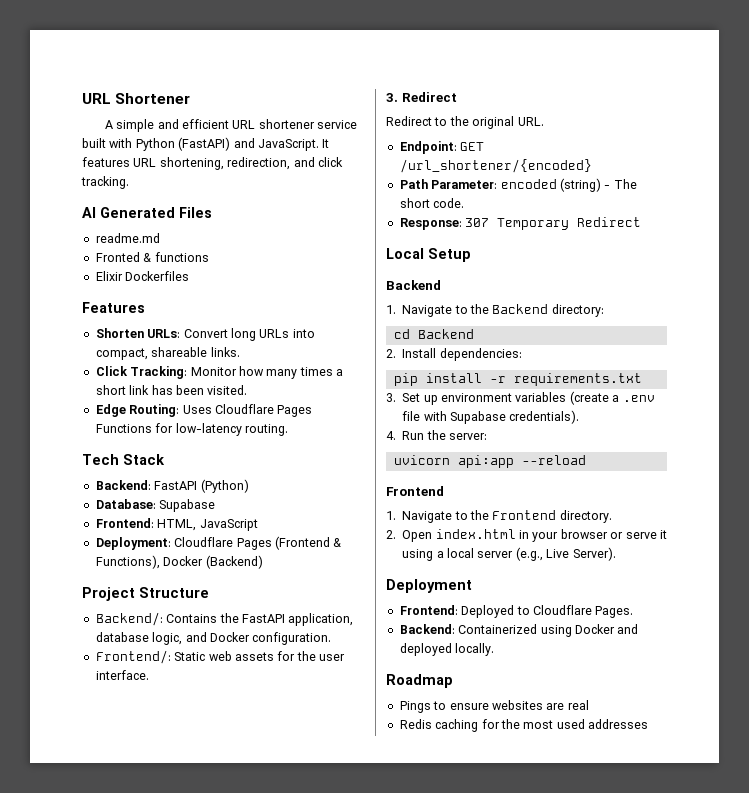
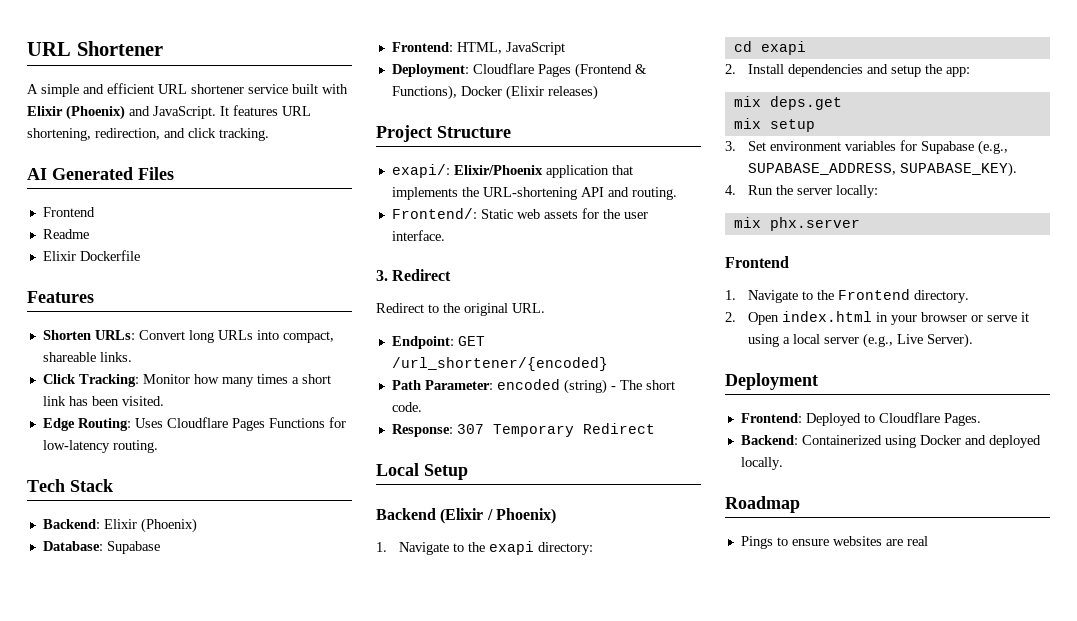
- A simple and efficient URL shortener service built with Python (FastAPI) and JavaScript.
+ A simple and efficient URL shortener service built with Elixir (Phoenix) and JavaScript.
  AI Generated Files
- readme.md
- Fronted & functions
- Elixir Dockerfiles
+ Frontend
+ Readme
+ Elixir Dockerfile
- Backend: FastAPI (Python)
+ Backend: Elixir (Phoenix)
- Deployment: Cloudflare Pages (Frontend & Functions), Docker (Backend)
+ Deployment: Cloudflare Pages (Frontend & Functions), Docker (Elixir releases)
- Backend/: Contains the FastAPI application, database logic, and Docker configuration.
+ exapi/: Elixir/Phoenix application that implements the URL-shortening API and routing.
  Local Setup
- Backend
- 1. Navigate to the Backend directory:
+ Backend (Elixir / Phoenix)
+ 1. Navigate to the exapi directory:
- cd Backend
+ cd exapi
- 2. Install dependencies:
- pip install -r requirements.txt
+ 2. Install dependencies and setup the app:
+ mix deps.get
+ mix setup
- 3. Set up environment variables (create a .env file with Supabase credentials).
+ 3. Set environment variables for Supabase (e.g., SUPABASE_ADDRESS, SUPABASE_KEY).
- 4. Run the server:
- uvicorn api:app --reload
+ 4. Run the server locally:
+ mix phx.server
- Redis caching for the most used addresses

